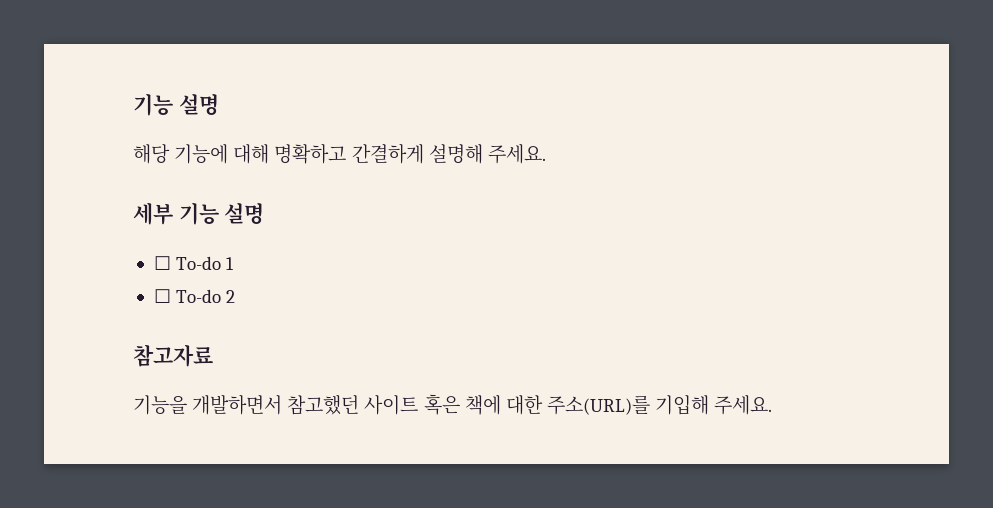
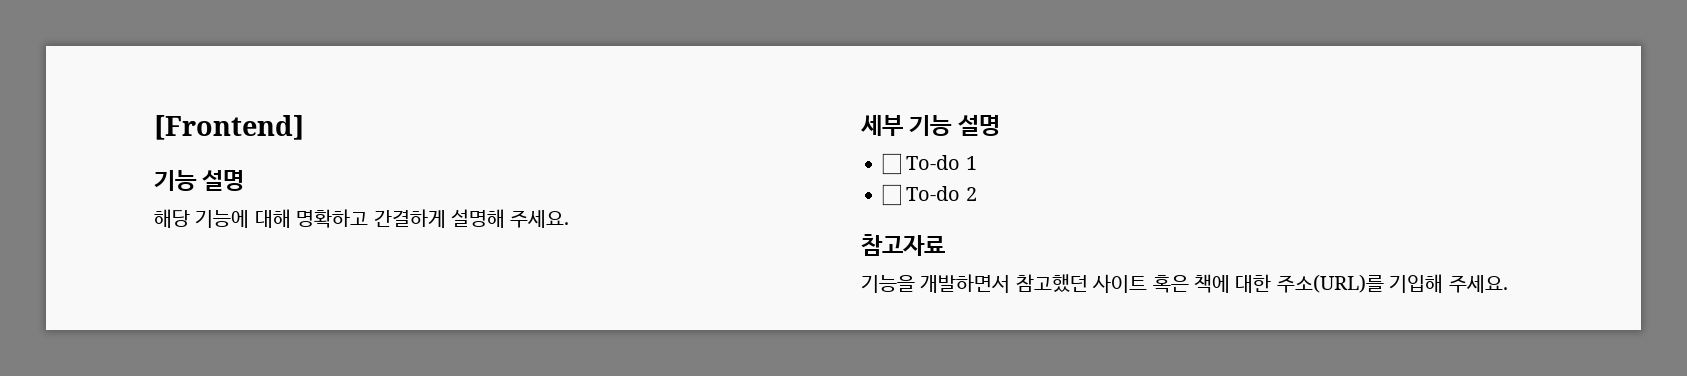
+ [Frontend]

